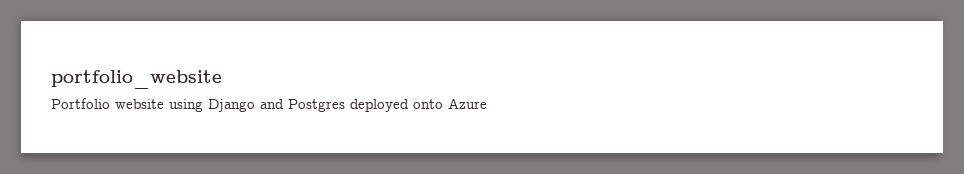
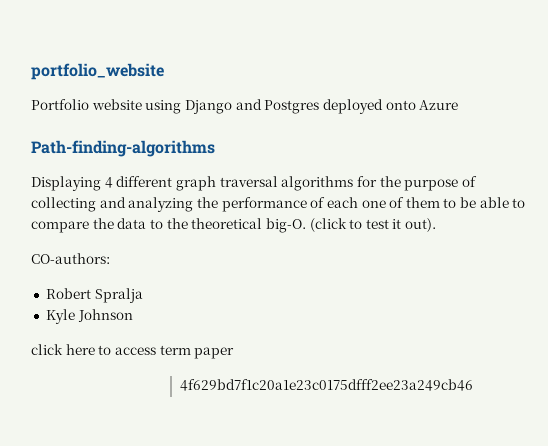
+ Path-finding-algorithms
+ Displaying 4 different graph traversal algorithms for the purpose of collecting and analyzing the performance of each one of them to be able to compare the data to the theoretical big-O. (click to test it out).
+ CO-authors:
+ Robert Spralja
+ Kyle Johnson
+ click here to access term paper
+ 4f629bd7f1c20a1e23c0175dfff2ee23a249cb46

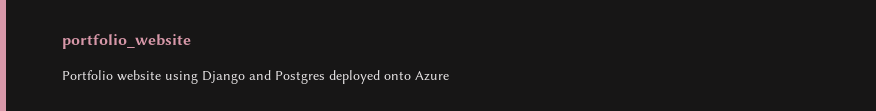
- Path-finding-algorithms
- Displaying 4 different graph traversal algorithms for the purpose of collecting and analyzing the performance of each one of them to be able to compare the data to the theoretical big-O. (click to test it out).
- CO-authors:
- Robert Spralja
- Kyle Johnson
- click here to access term paper
- 4f629bd7f1c20a1e23c0175dfff2ee23a249cb46

